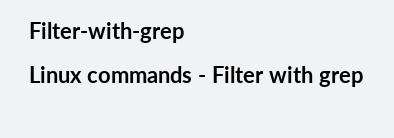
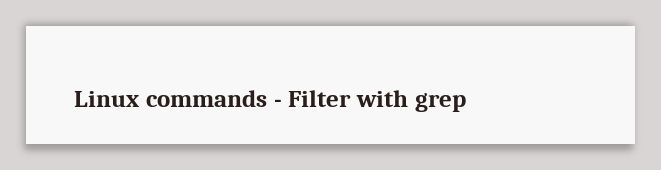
- Filter-with-grep

